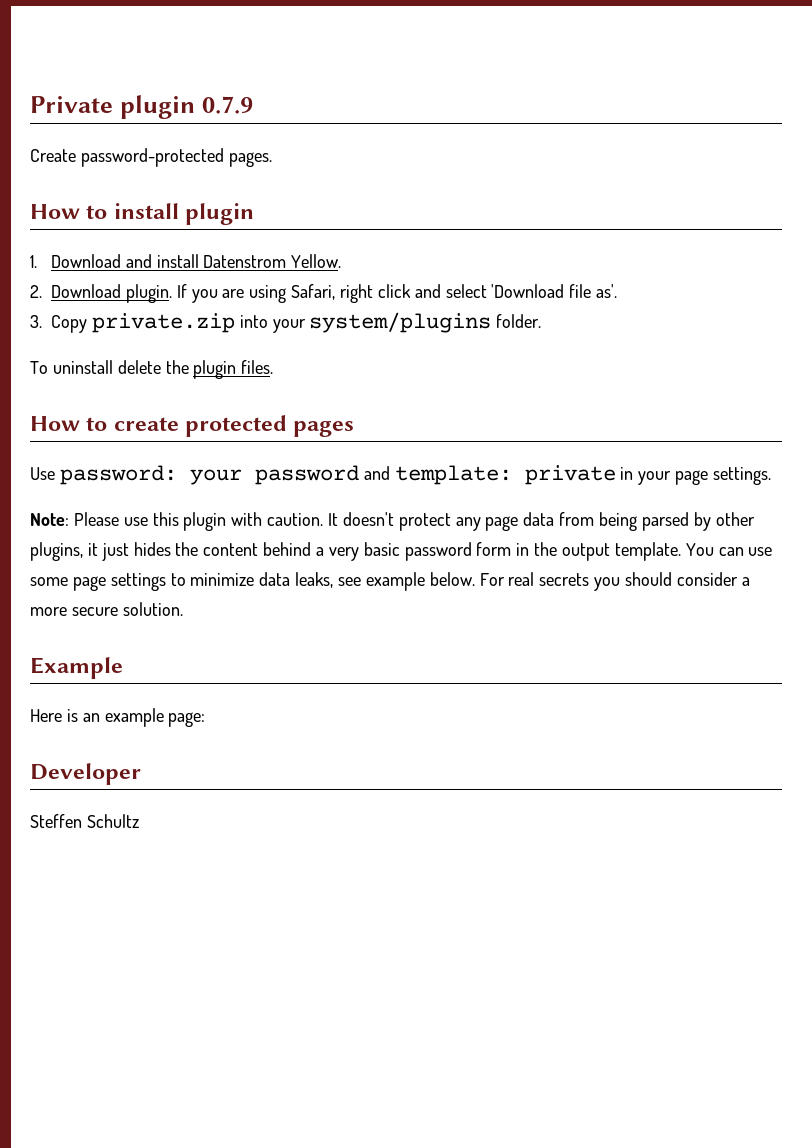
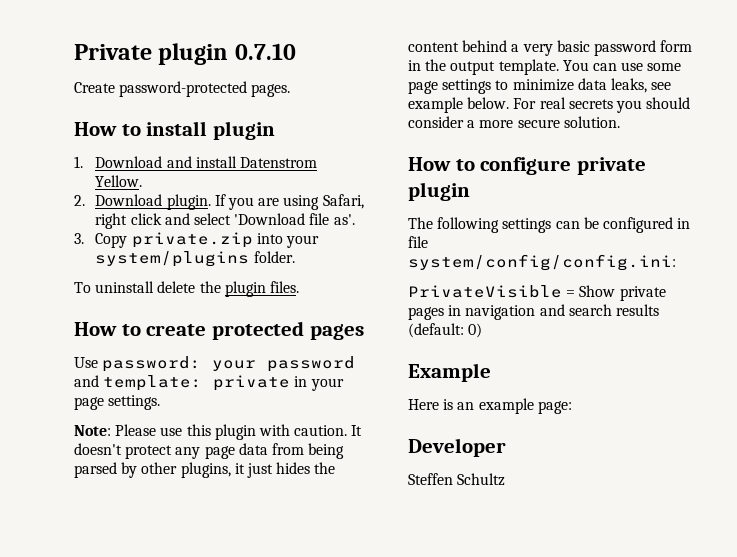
- Private plugin 0.7.9
+ Private plugin 0.7.10
+ How to configure private plugin
+ The following settings can be configured in file system/config/config.ini:
+ PrivateVisible = Show private pages in navigation and search results (default: 0)

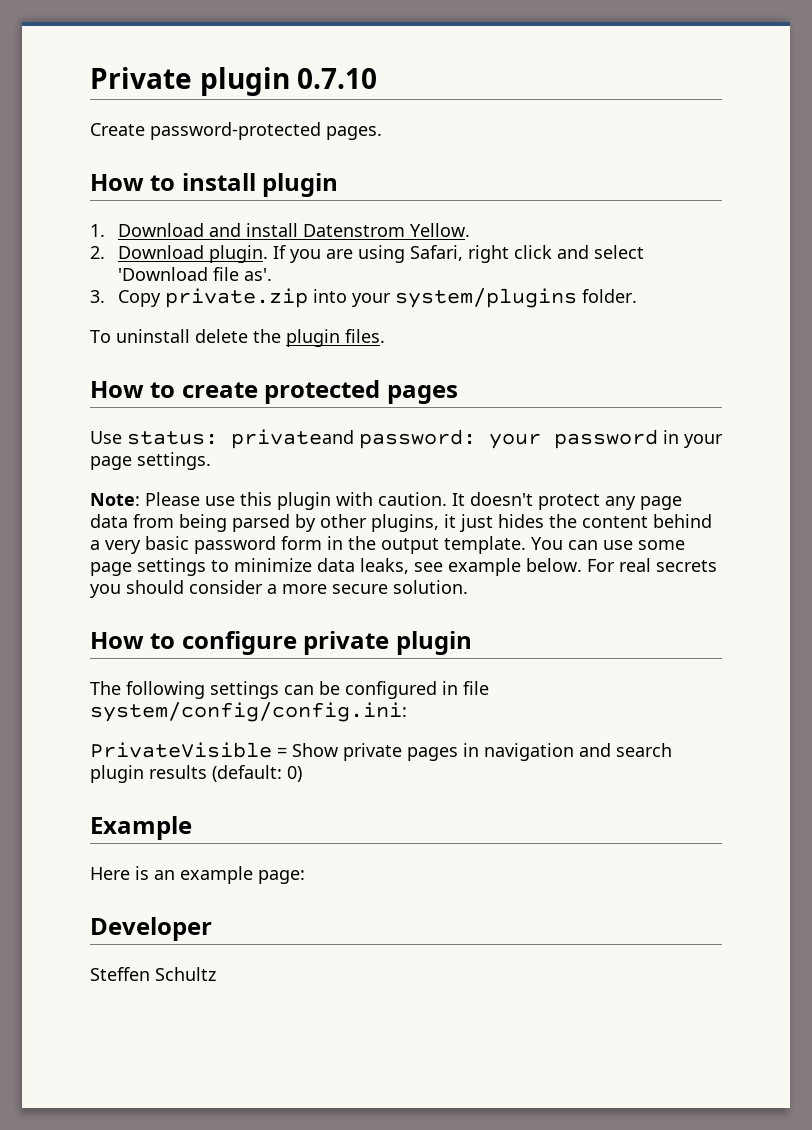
- Use password: your password and template: private in your page settings.
+ Use status: privateand password: your password in your page settings.
- PrivateVisible = Show private pages in navigation and search results (default: 0)
+ PrivateVisible = Show private pages in navigation and search plugin results (default: 0)

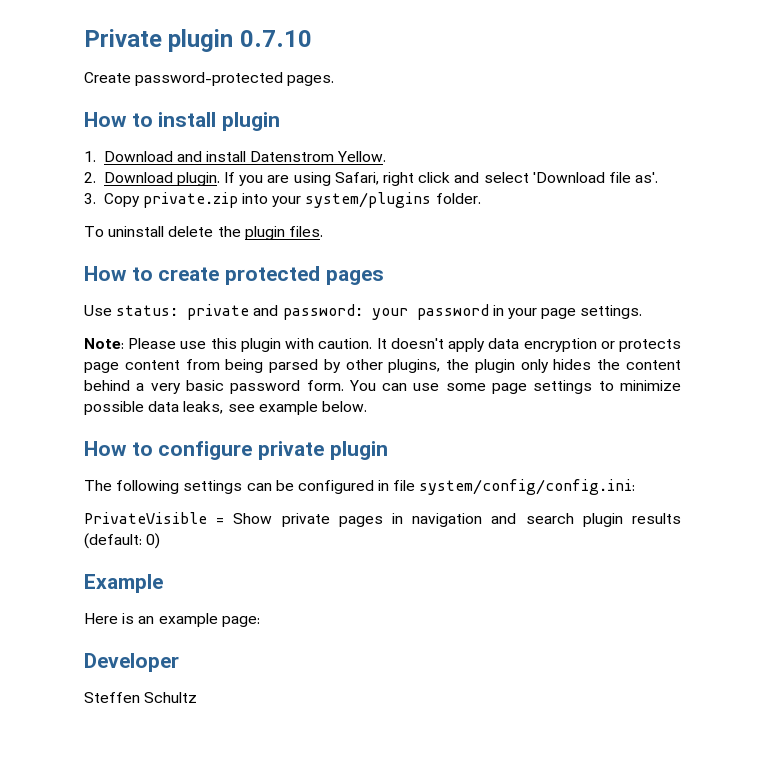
- Use status: privateand password: your password in your page settings.
+ Use status: private and password: your password in your page settings.
- It doesn't protect any page data from being parsed by other plugins, it just hides the content behind a very basic password form in the output template.
+ It doesn't apply data encryption or protects page content from being parsed by other plugins, the plugin only hides the content behind a very basic password form.
- You can use some page settings to minimize data leaks, see example below. For real secrets you should consider a more secure solution.
+ You can use some page settings to minimize possible data leaks, see example below.

